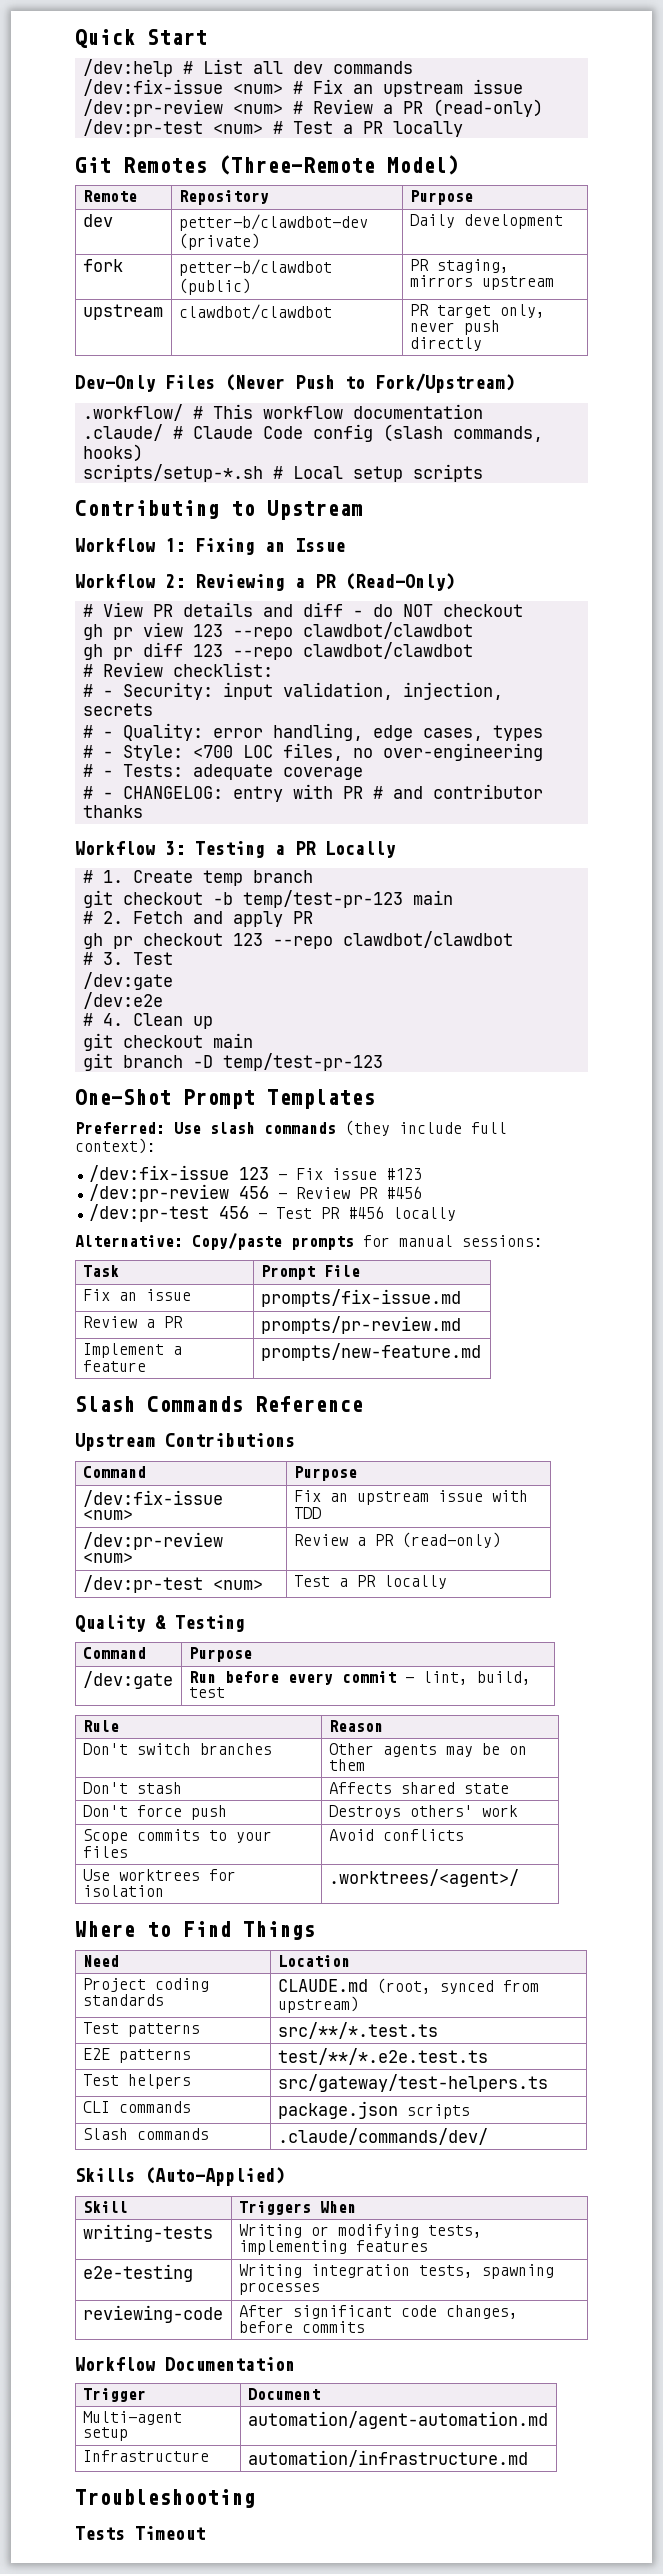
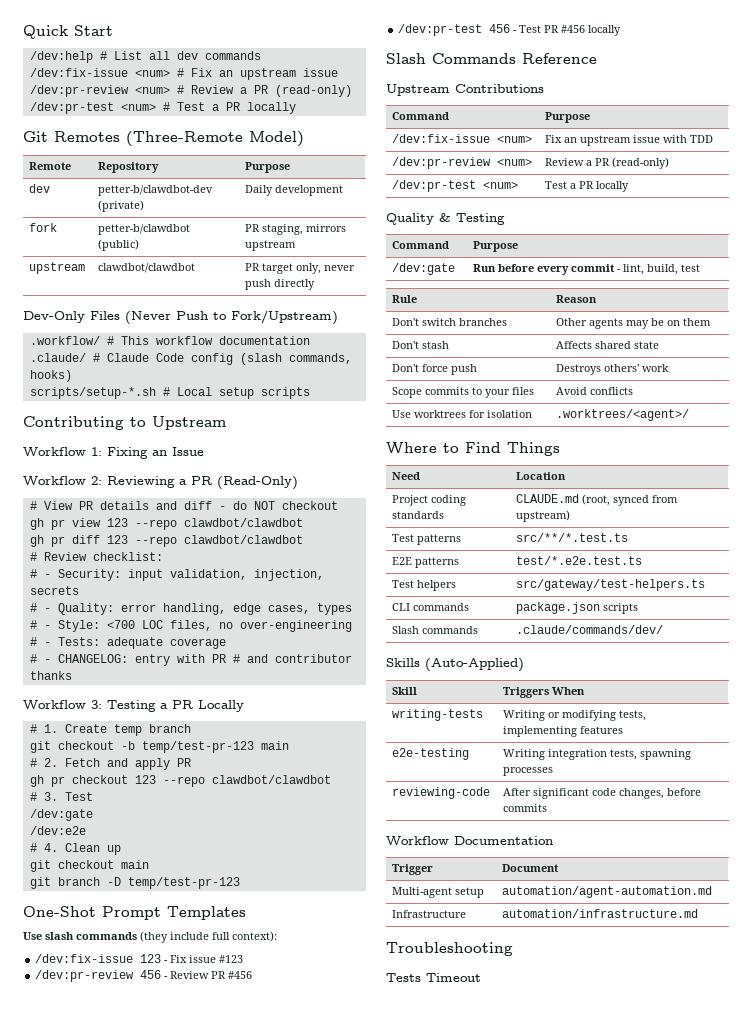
- Preferred: Use slash commands (they include full context):
+ Use slash commands (they include full context):
- Alternative: Copy/paste prompts for manual sessions:
- Task | Prompt File
- Fix an issue | prompts/fix-issue.md
- Review a PR | prompts/pr-review.md
- Implement a feature | prompts/new-feature.md
- E2E patterns | test/**/*.e2e.test.ts
+ E2E patterns | test/*.e2e.test.ts

